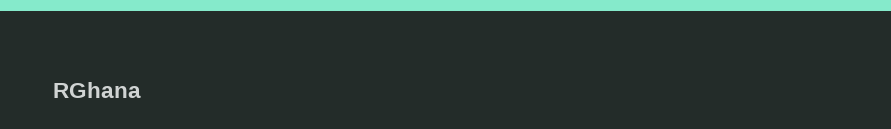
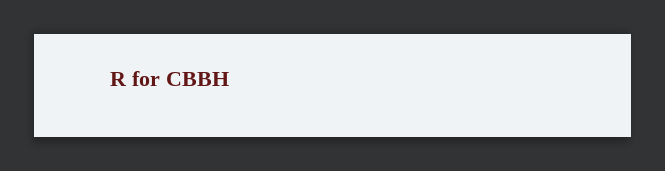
- RGhana
+ R for CBBH

